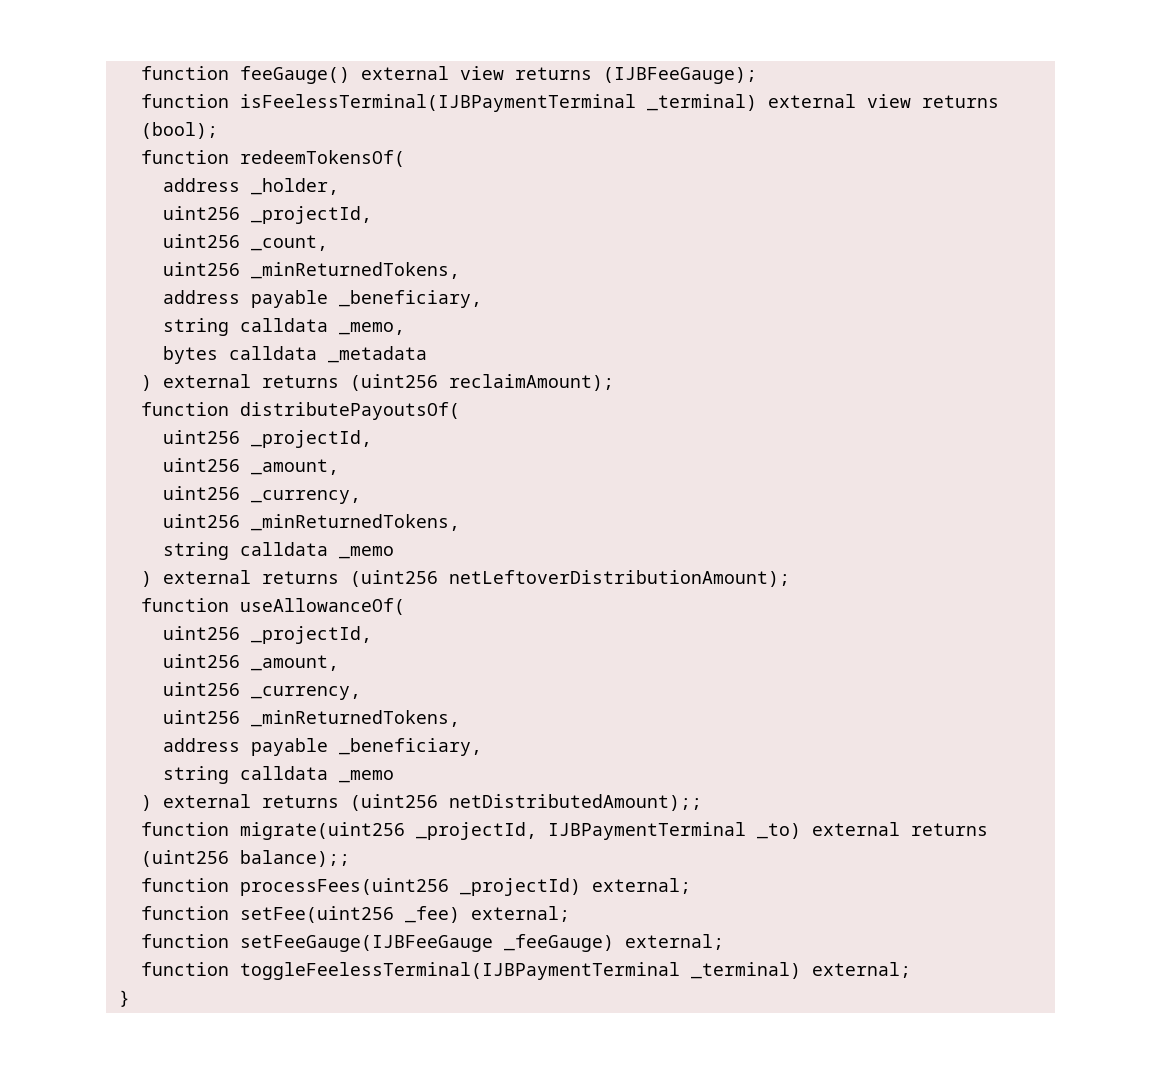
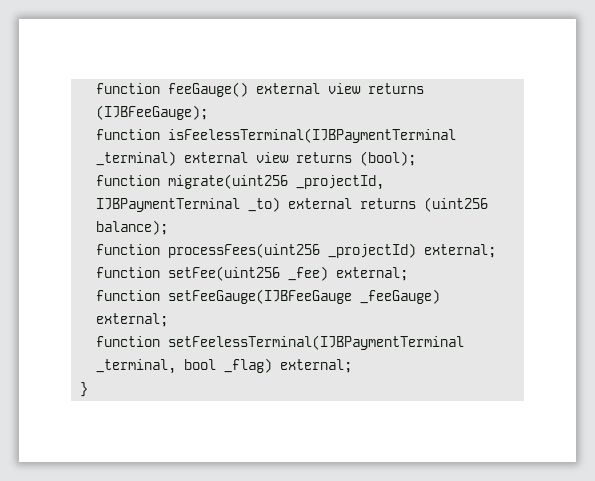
- function redeemTokensOf(
- address _holder,
- uint256 _projectId,
- uint256 _count,
- uint256 _minReturnedTokens,
- address payable _beneficiary,
- string calldata _memo,
- bytes calldata _metadata
- ) external returns (uint256 reclaimAmount);
- function distributePayoutsOf(
- uint256 _projectId,
- uint256 _amount,
- uint256 _currency,
- uint256 _minReturnedTokens,
- string calldata _memo
- ) external returns (uint256 netLeftoverDistributionAmount);
- function useAllowanceOf(
- uint256 _projectId,
- uint256 _amount,
- uint256 _currency,
- uint256 _minReturnedTokens,
- address payable _beneficiary,
- string calldata _memo
- ) external returns (uint256 netDistributedAmount);;
- function migrate(uint256 _projectId, IJBPaymentTerminal _to) external returns (uint256 balance);;
+ function migrate(uint256 _projectId, IJBPaymentTerminal _to) external returns (uint256 balance);
- function toggleFeelessTerminal(IJBPaymentTerminal _terminal) external;
+ function setFeelessTerminal(IJBPaymentTerminal _terminal, bool _flag) external;

